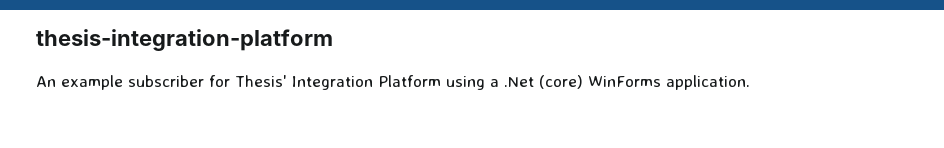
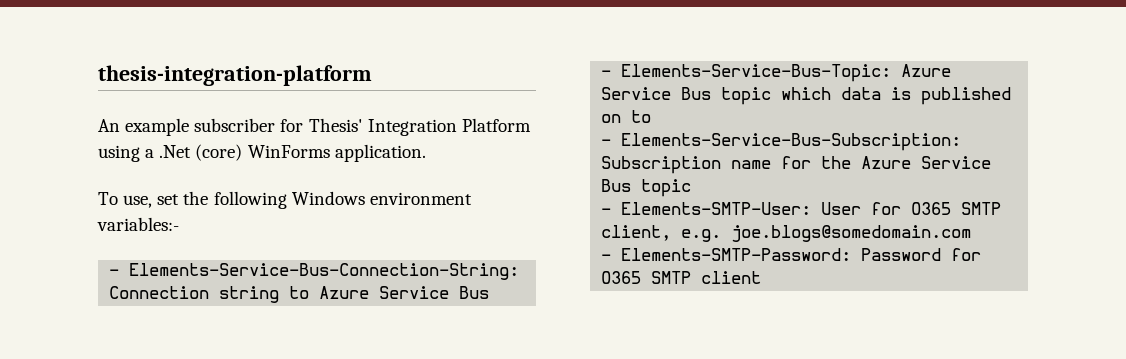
+ To use, set the following Windows environment variables:-
+ - Elements-Service-Bus-Connection-String: Connection string to Azure Service Bus
+ - Elements-Service-Bus-Topic: Azure Service Bus topic which data is published on to
+ - Elements-Service-Bus-Subscription: Subscription name for the Azure Service Bus topic
+ - Elements-SMTP-User: User for O365 SMTP client, e.g. joe.blogs@somedomain.com
+ - Elements-SMTP-Password: Password for O365 SMTP client

